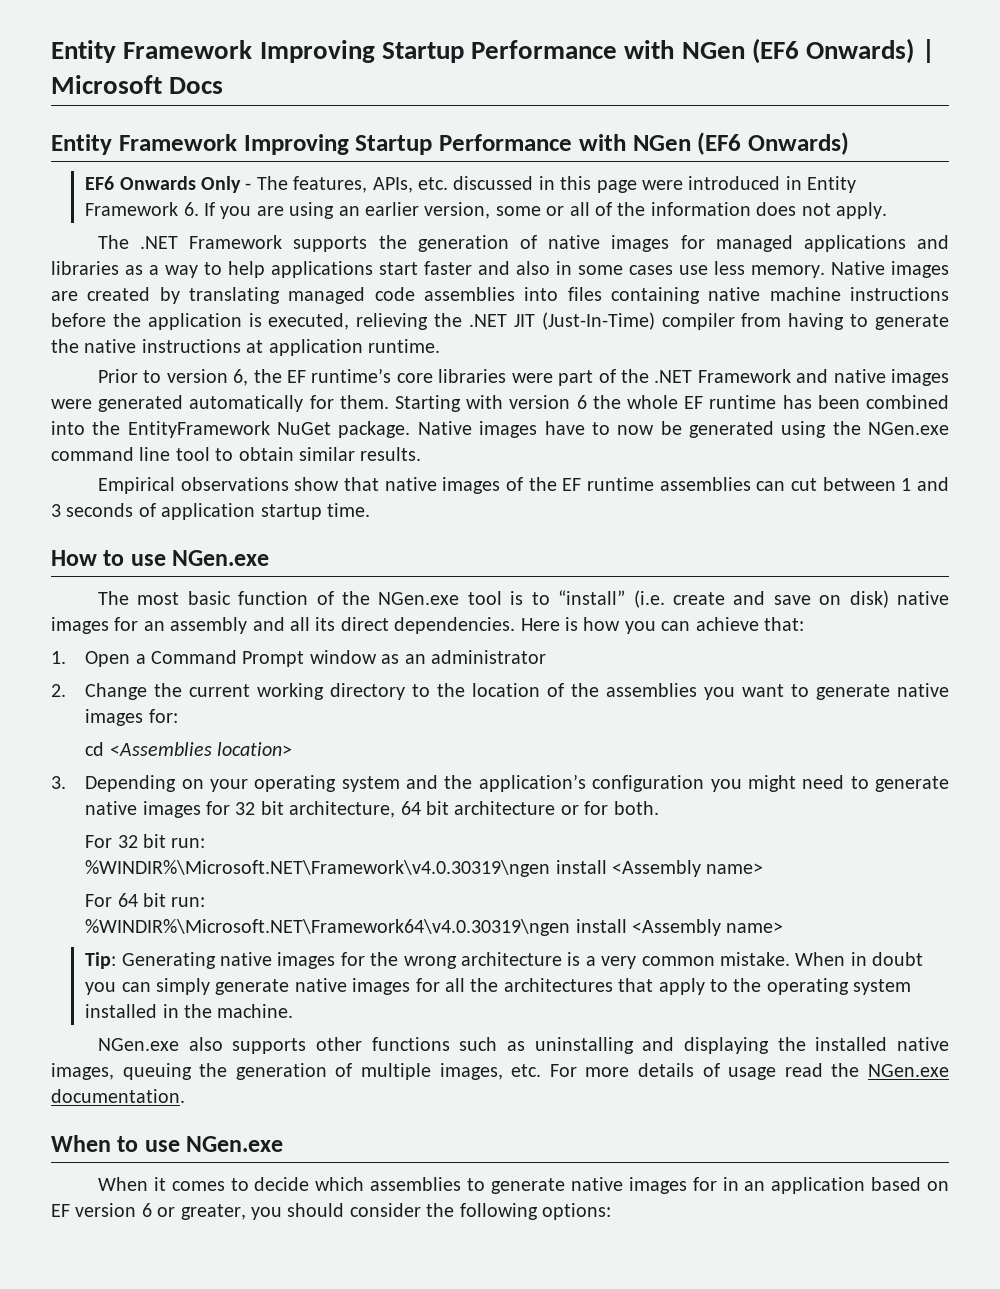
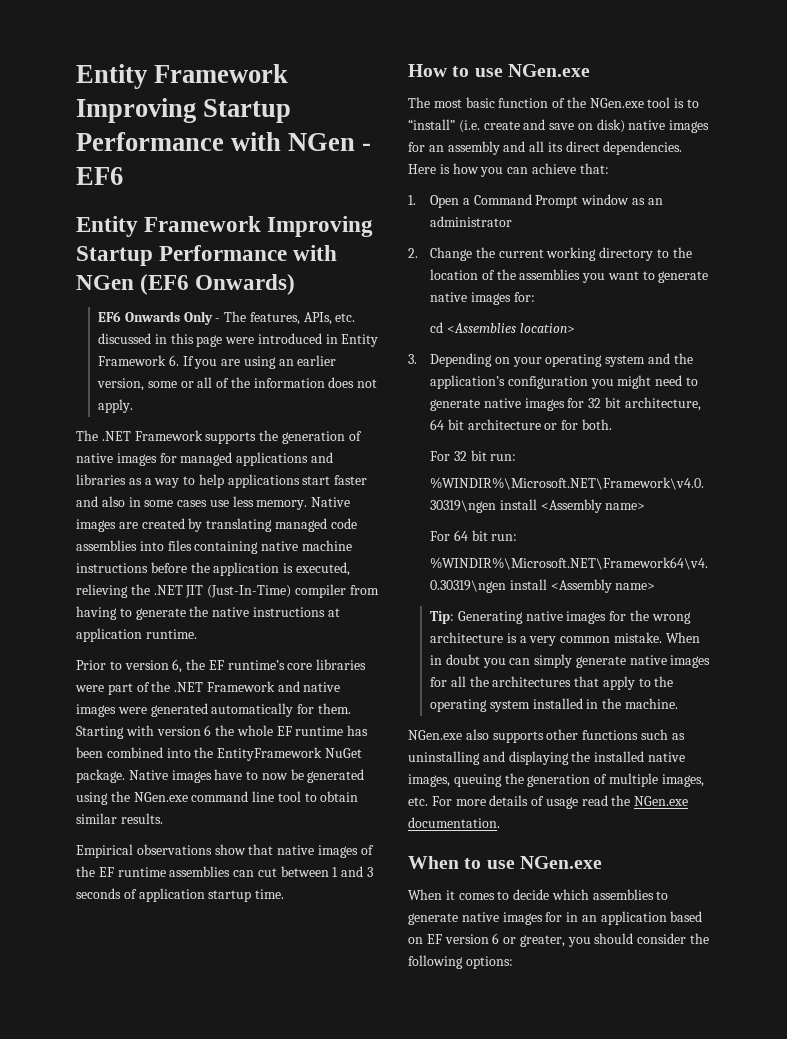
- Entity Framework Improving Startup Performance with NGen (EF6 Onwards) | Microsoft Docs
+ Entity Framework Improving Startup Performance with NGen - EF6

